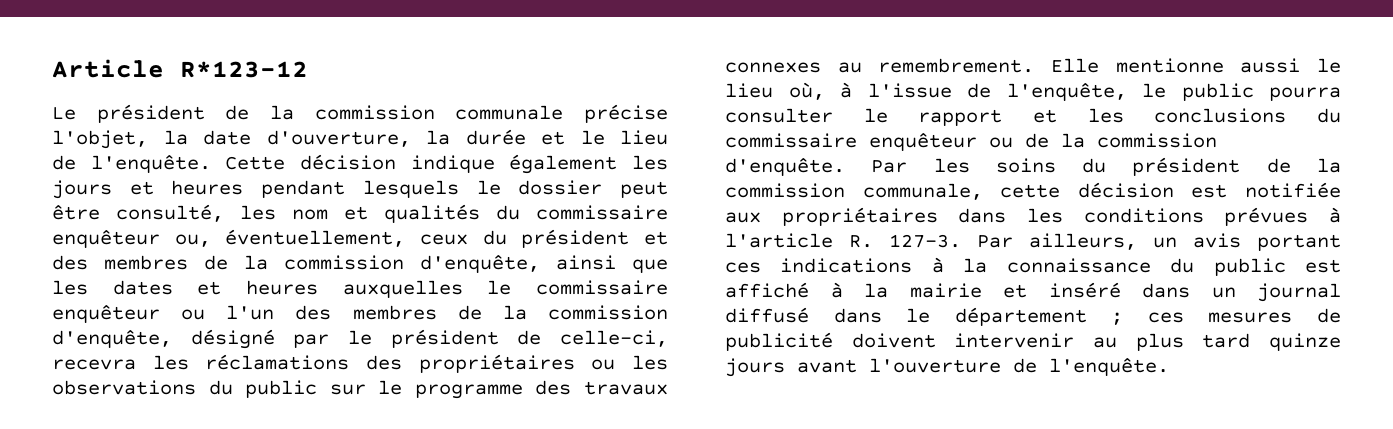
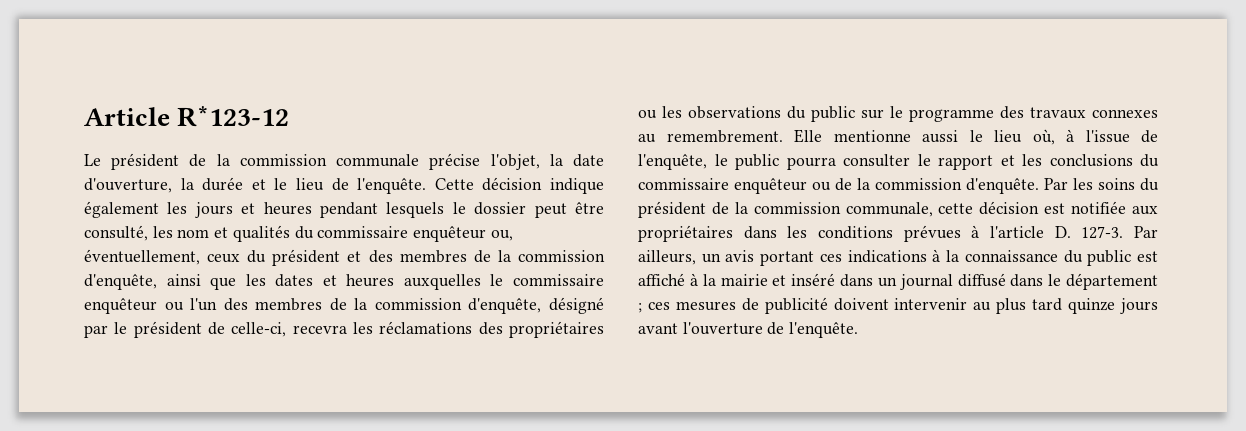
- Par les soins du président de la commission communale, cette décision est notifiée aux propriétaires dans les conditions prévues à l'article R. 127-3.
+ Par les soins du président de la commission communale, cette décision est notifiée aux propriétaires dans les conditions prévues à l'article D. 127-3.

